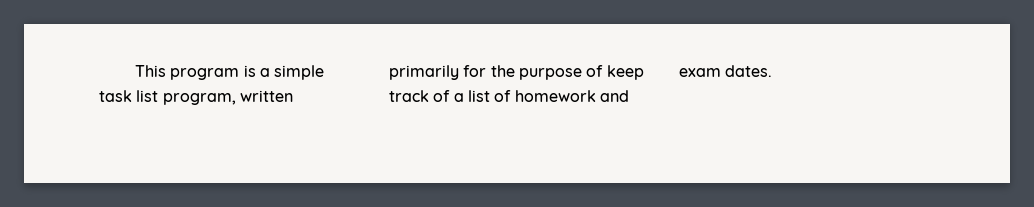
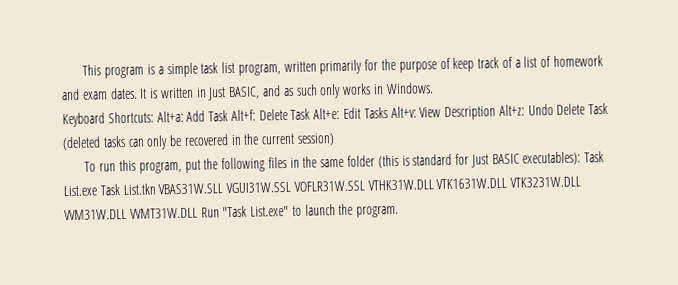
+ It is written in Just BASIC, and as such only works in Windows.
+ Keyboard Shortcuts: Alt+a: Add Task Alt+f: Delete Task Alt+e: Edit Tasks Alt+v: View Description Alt+z: Undo Delete Task (deleted tasks can only be recovered in the current session)
+ To run this program, put the following files in the same folder (this is standard for Just BASIC executables): Task List.exe Task List.tkn VBAS31W.SLL VGUI31W.SSL VOFLR31W.SSL VTHK31W.DLL VTK1631W.DLL VTK3231W.DLL VVM31W.DLL VVMT31W.DLL Run "Task List.exe" to launch the program.

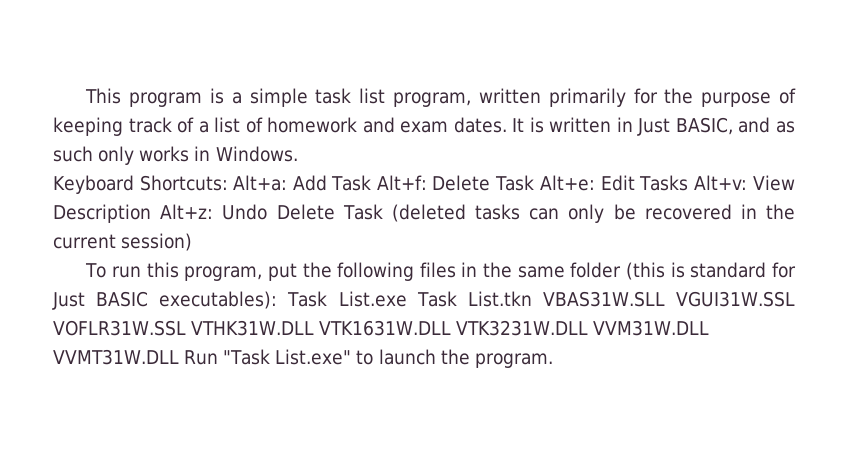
- This program is a simple task list program, written primarily for the purpose of keep track of a list of homework and exam dates.
+ This program is a simple task list program, written primarily for the purpose of keeping track of a list of homework and exam dates.

